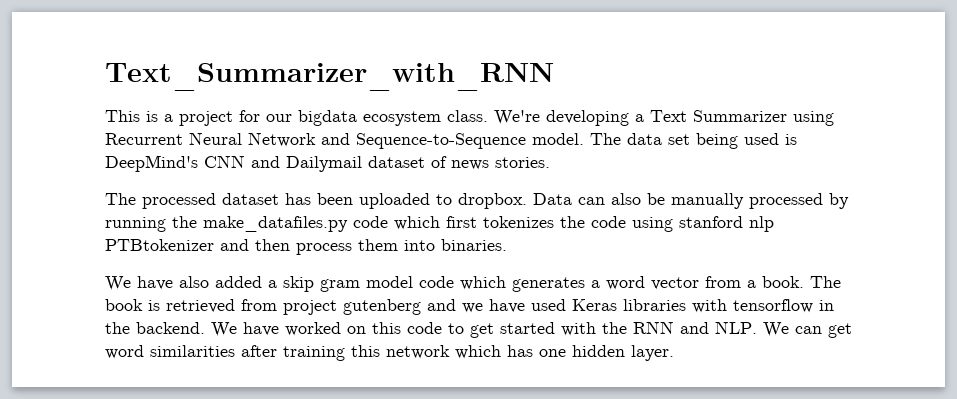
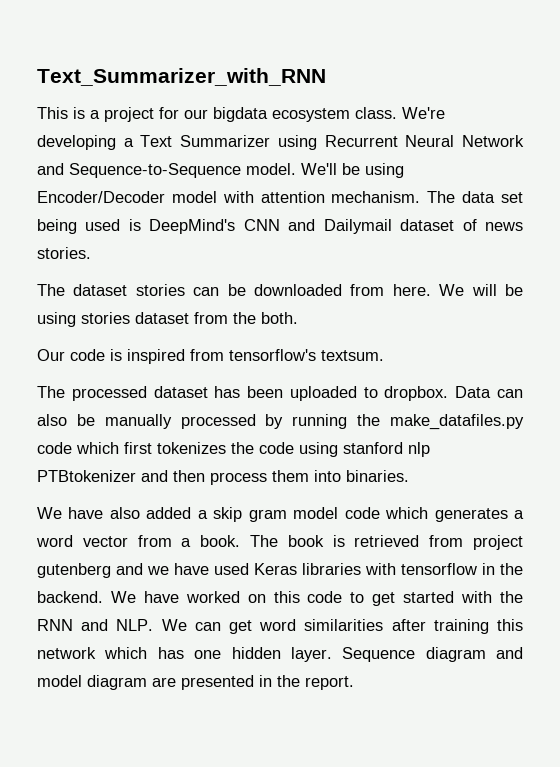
+ We'll be using Encoder/Decoder model with attention mechanism.
+ The dataset stories can be downloaded from here. We will be using stories dataset from the both.
+ Our code is inspired from tensorflow's textsum.
+ Sequence diagram and model diagram are presented in the report.

